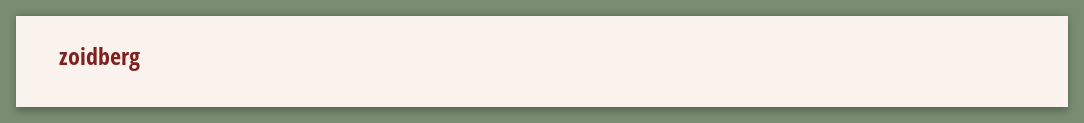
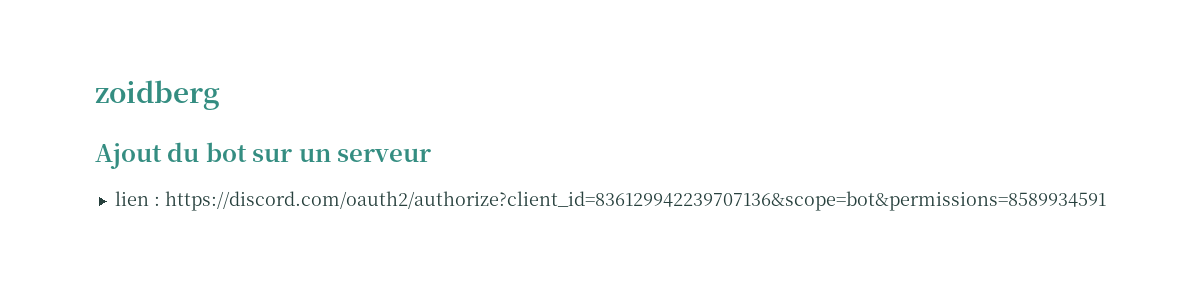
+ Ajout du bot sur un serveur
+ lien : https://discord.com/oauth2/authorize?client_id=836129942239707136&scope=bot&permissions=8589934591

